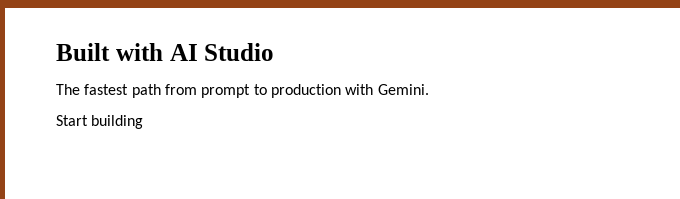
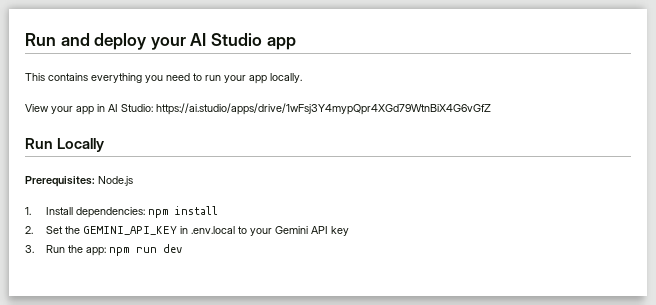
- Built with AI Studio
- The fastest path from prompt to production with Gemini.
- Start building
+ Run and deploy your AI Studio app
+ This contains everything you need to run your app locally.
+ View your app in AI Studio: https://ai.studio/apps/drive/1wFsj3Y4mypQpr4XGd79WtnBiX4G6vGfZ
+ Run Locally
+ Prerequisites: Node.js
+ 1. Install dependencies: npm install
+ 2. Set the GEMINI_API_KEY in .env.local to your Gemini API key
+ 3. Run the app: npm run dev

